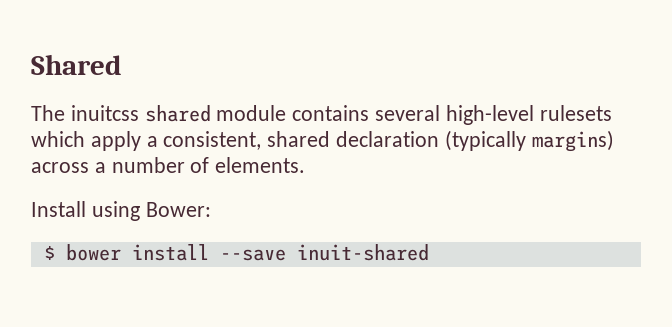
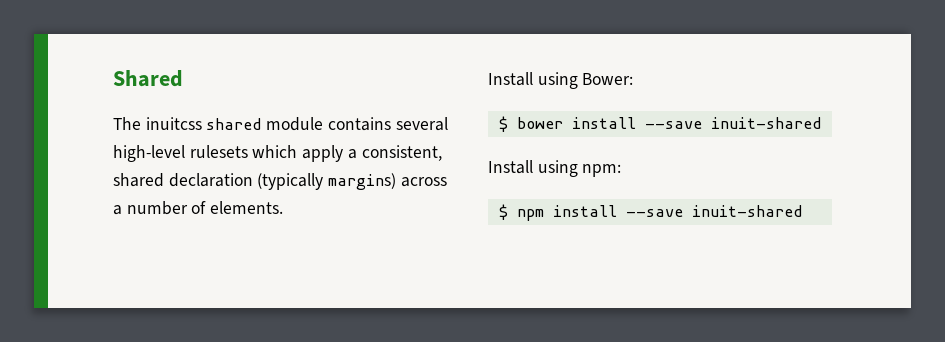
+ Install using npm:
+ $ npm install --save inuit-shared

